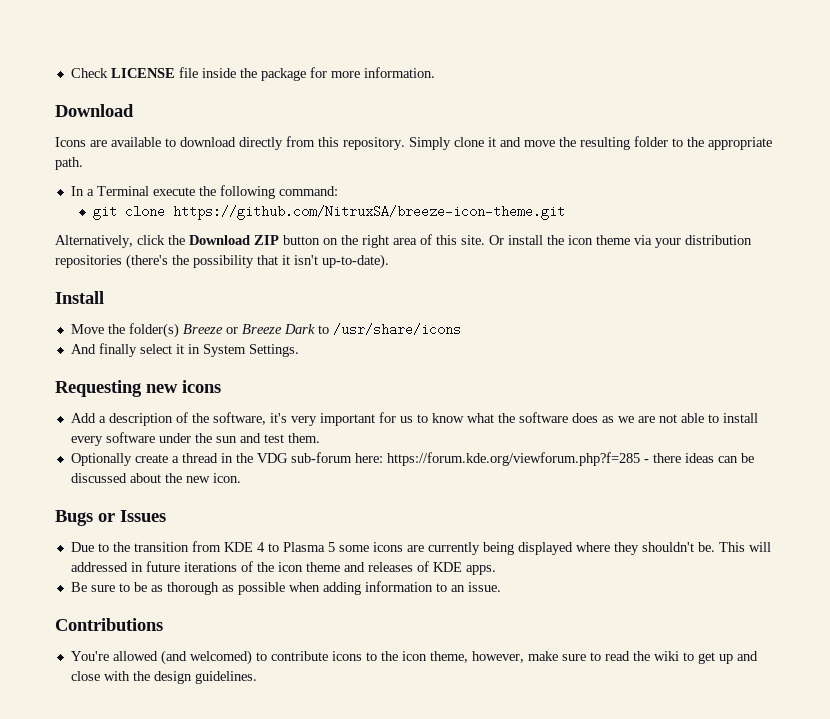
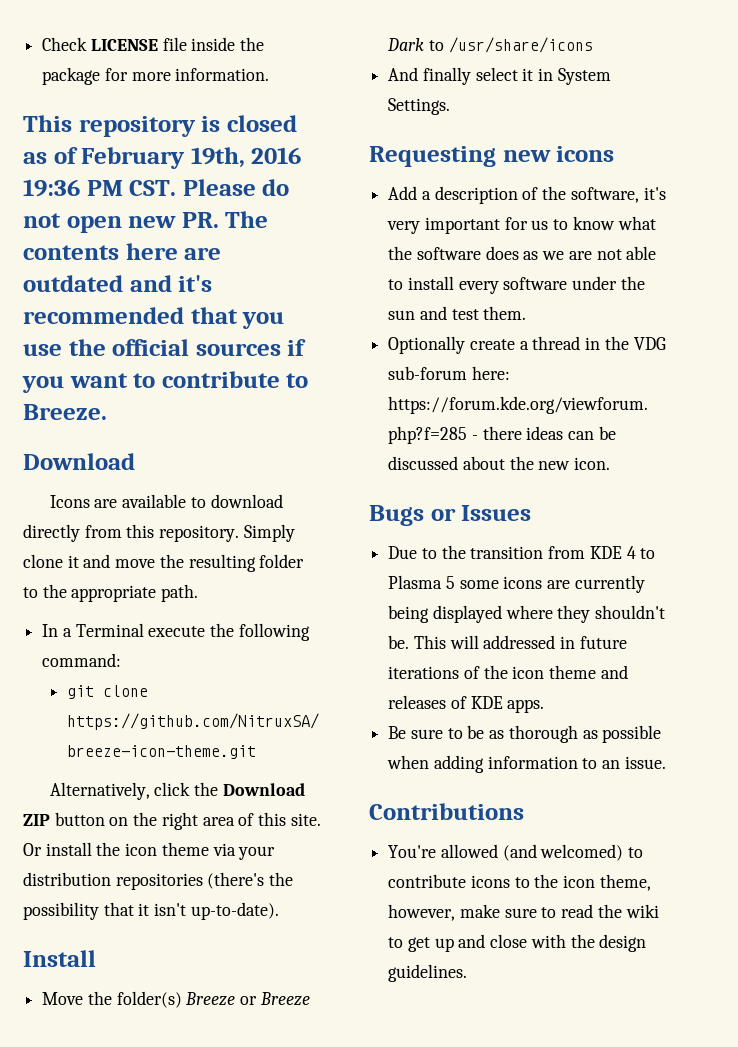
+ This repository is closed as of February 19th, 2016 19:36 PM CST. Please do not open new PR. The contents here are outdated and it's recommended that you use the official sources if you want to contribute to Breeze.

